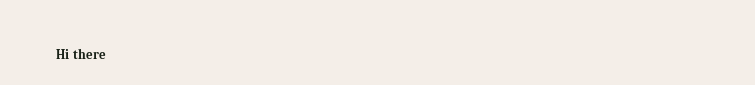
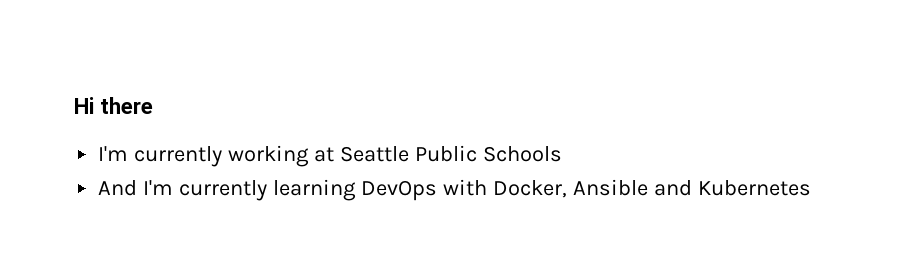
+ I'm currently working at Seattle Public Schools
+ And I'm currently learning DevOps with Docker, Ansible and Kubernetes

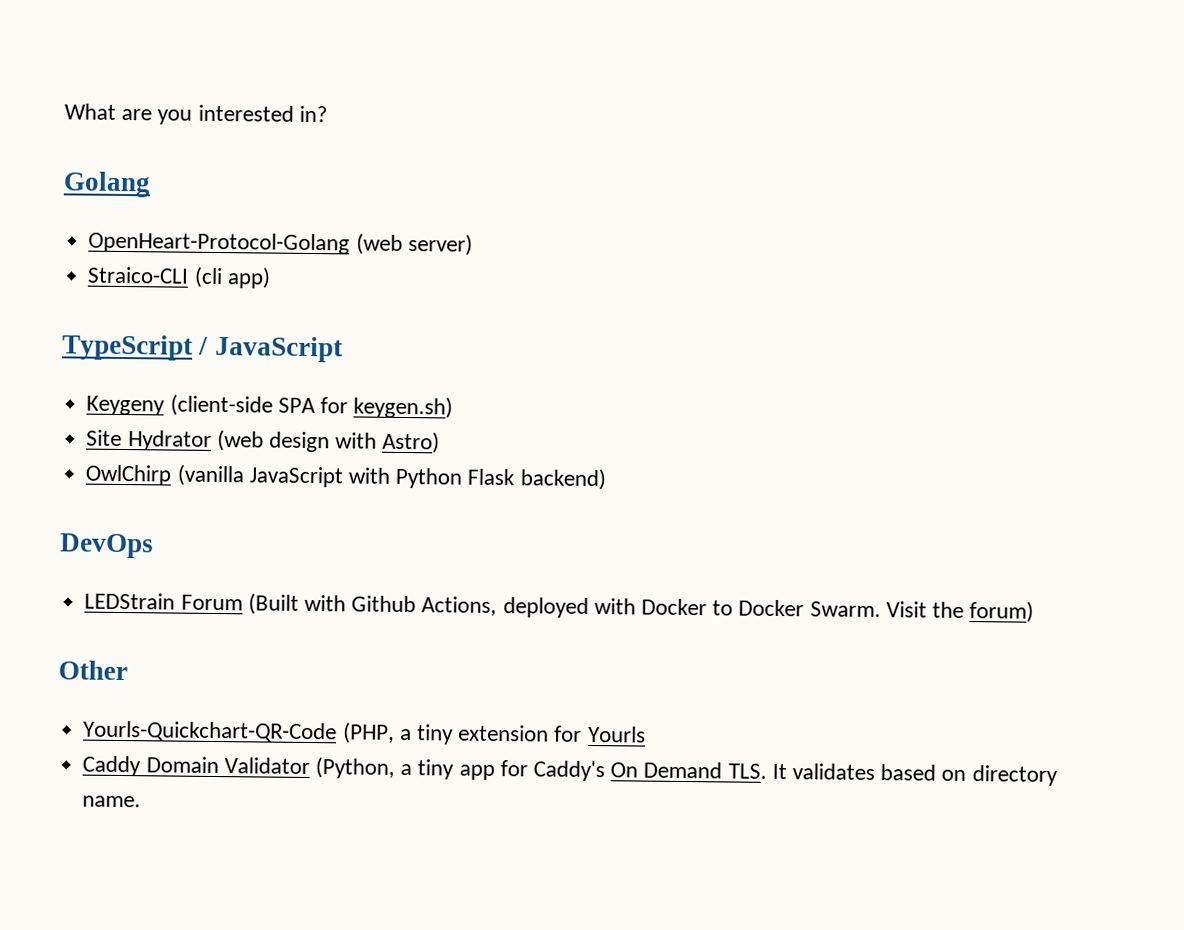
- Hi there
- I'm currently working at Seattle Public Schools
- And I'm currently learning DevOps with Docker, Ansible and Kubernetes
+ What are you interested in?
+ Golang
+ OpenHeart-Protocol-Golang (web server)
+ Straico-CLI (cli app)
+ TypeScript / JavaScript
+ Keygeny (client-side SPA for keygen.sh)
+ Site Hydrator (web design with Astro)
+ OwlChirp (vanilla JavaScript with Python Flask backend)
+ DevOps
+ LEDStrain Forum (Built with Github Actions, deployed with Docker to Docker Swarm. Visit the forum)
+ Other
+ Yourls-Quickchart-QR-Code (PHP, a tiny extension for Yourls
+ Caddy Domain Validator (Python, a tiny app for Caddy's On Demand TLS. It validates based on directory name.

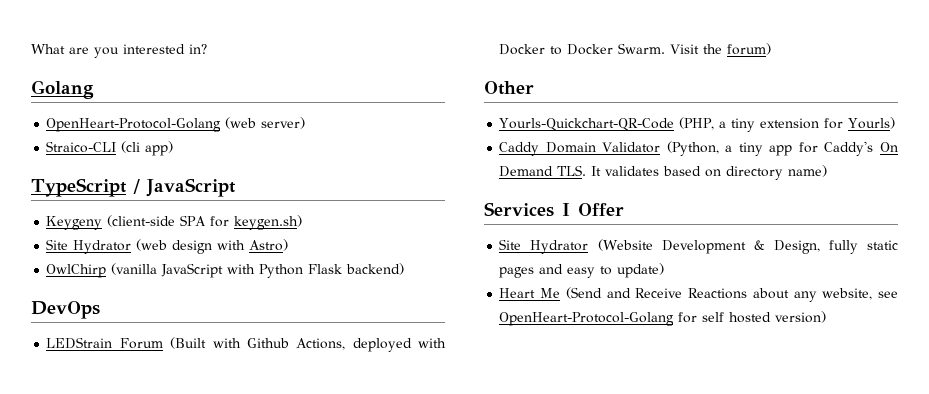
- Yourls-Quickchart-QR-Code (PHP, a tiny extension for Yourls
+ Yourls-Quickchart-QR-Code (PHP, a tiny extension for Yourls)
- Caddy Domain Validator (Python, a tiny app for Caddy's On Demand TLS. It validates based on directory name.
+ Caddy Domain Validator (Python, a tiny app for Caddy's On Demand TLS. It validates based on directory name)
+ Services I Offer
+ Site Hydrator (Website Development & Design, fully static pages and easy to update)
+ Heart Me (Send and Receive Reactions about any website, see OpenHeart-Protocol-Golang for self hosted version)

